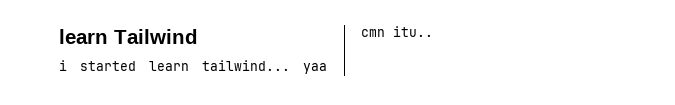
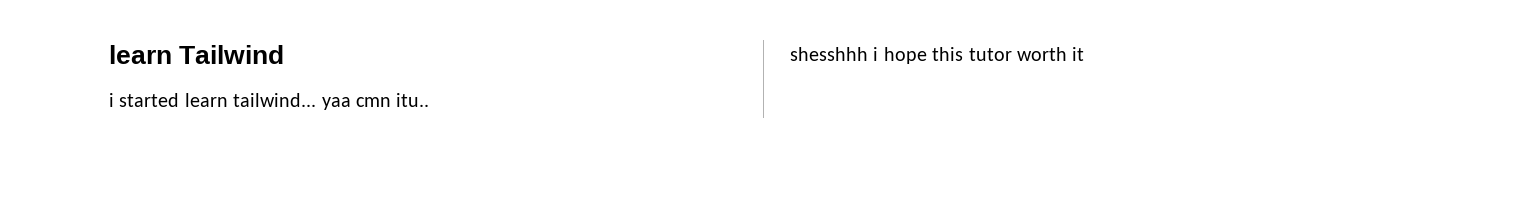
+ shesshhh i hope this tutor worth it

